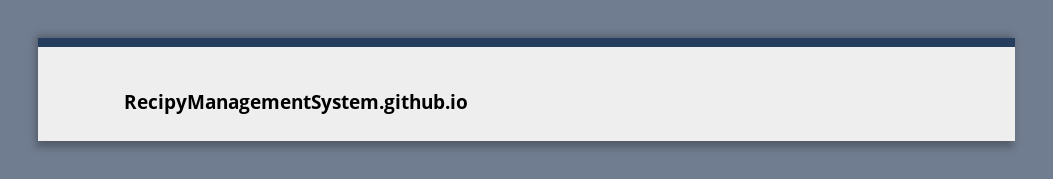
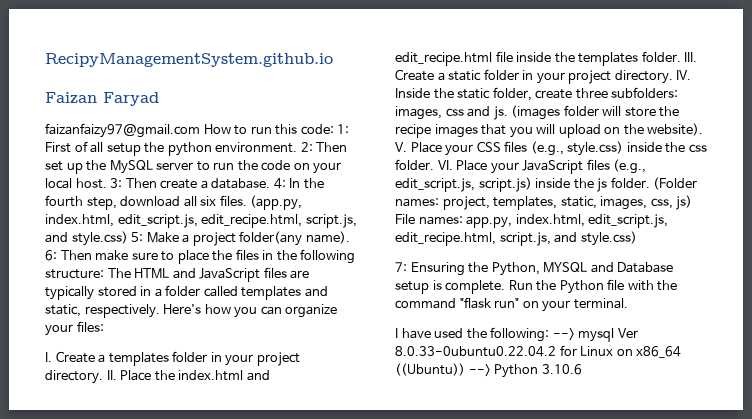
+ Faizan Faryad
+ faizanfaizy97@gmail.com How to run this code: 1: First of all setup the python environment. 2: Then set up the MySQL server to run the code on your local host. 3: Then create a database. 4: In the fourth step, download all six files. (app.py, index.html, edit_script.js, edit_recipe.html, script.js, and style.css) 5: Make a project folder(any name). 6: Then make sure to place the files in the following structure: The HTML and JavaScript files are typically stored in a folder called templates and static, respectively. Here's how you can organize your files:
+ I. Create a templates folder in your project directory. II. Place the index.html and edit_recipe.html file inside the templates folder. III. Create a static folder in your project directory. IV. Inside the static folder, create three subfolders: images, css and js. (images folder will store the recipe images that you will upload on the website). V. Place your CSS files (e.g., style.css) inside the css folder. VI. Place your JavaScript files (e.g., edit_script.js, script.js) inside the js folder. (Folder names: project, templates, static, images, css, js) File names: app.py, index.html, edit_script.js, edit_recipe.html, script.js, and style.css)
+ 7: Ensuring the Python, MYSQL and Database setup is complete. Run the Python file with the command "flask run" on your terminal.
+ I have used the following: --> mysql Ver 8.0.33-0ubuntu0.22.04.2 for Linux on x86_64 ((Ubuntu)) --> Python 3.10.6

